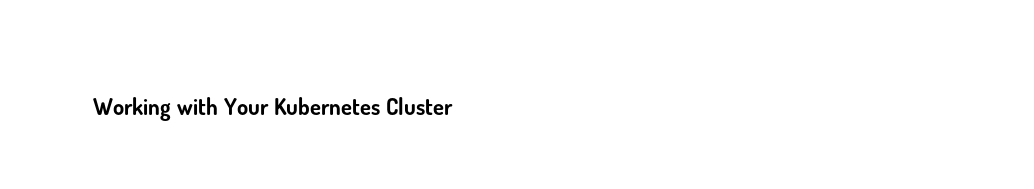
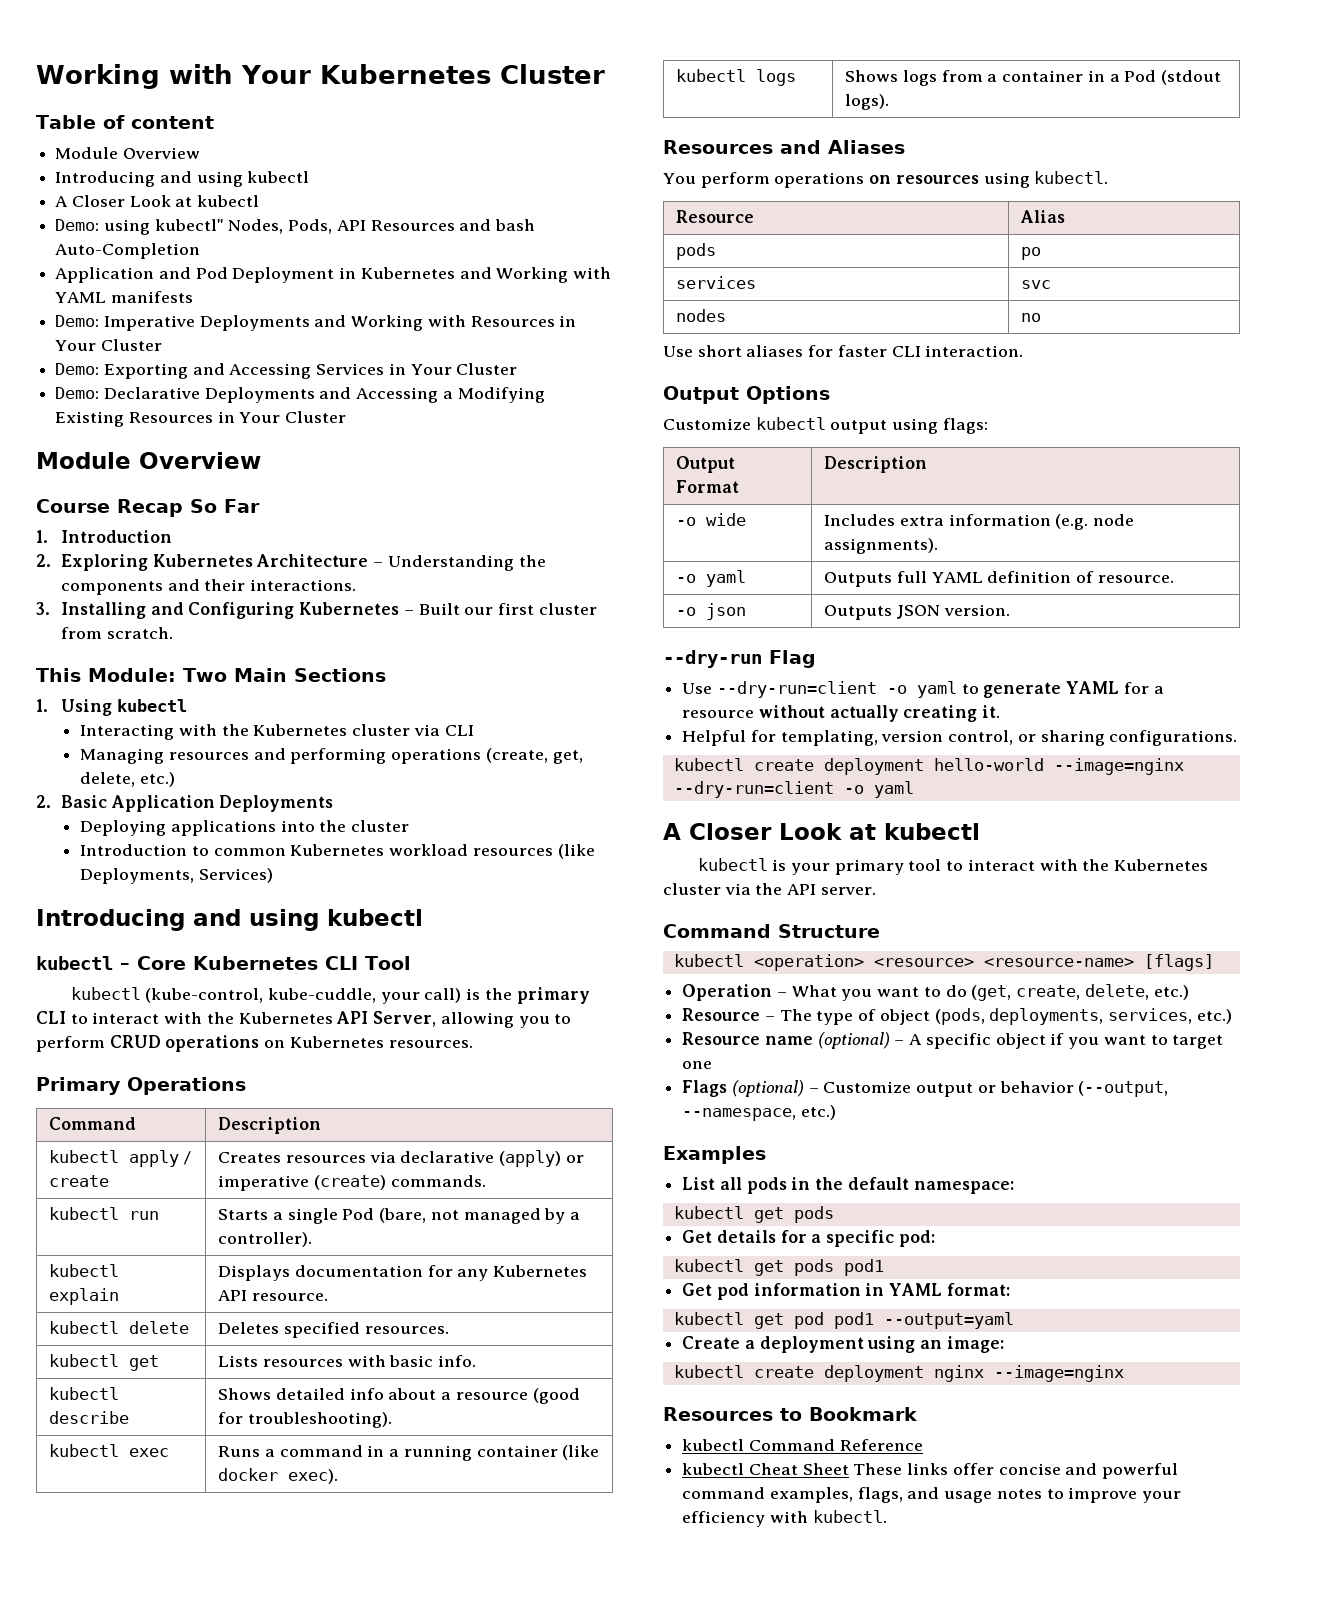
+ Table of content
+ Module Overview
+ Introducing and using kubectl
+ A Closer Look at kubectl
+ Demo: using kubectl" Nodes, Pods, API Resources and bash Auto-Completion
+ Application and Pod Deployment in Kubernetes and Working with YAML manifests
+ Demo: Imperative Deployments and Working with Resources in Your Cluster
+ Demo: Exporting and Accessing Services in Your Cluster
+ Demo: Declarative Deployments and Accessing a Modifying Existing Resources in Your Cluster
+ Module Overview
+ Course Recap So Far
+ 1. Introduction
+ 2. Exploring Kubernetes Architecture – Understanding the components and their interactions.
+ 3. Installing and Configuring Kubernetes – Built our first cluster from scratch.
+ This Module: Two Main Sections
+ 1. Using kubectl
+ Interacting with the Kubernetes cluster via CLI
+ Managing resources and performing operations (create, get, delete, etc.)
+ 2. Basic Application Deployments
+ Deploying applications into the cluster
+ Introduction to common Kubernetes workload resources (like Deployments, Services)
+ Introducing and using kubectl
+ kubectl – Core Kubernetes CLI Tool
+ kubectl (kube-control, kube-cuddle, your call) is the primary CLI to interact with the Kubernetes API Server, allowing you to perform CRUD operations on Kubernetes resources.
+ Primary Operations
+ Command | Description
+ kubectl apply / create | Creates resources via declarative (apply) or imperative (create) commands.
+ kubectl run | Starts a single Pod (bare, not managed by a controller).
+ kubectl explain | Displays documentation for any Kubernetes API resource.
+ kubectl delete | Deletes specified resources.
+ kubectl get | Lists resources with basic info.
+ kubectl describe | Shows detailed info about a resource (good for troubleshooting).
+ kubectl exec | Runs a command in a running container (like docker exec).
+ kubectl logs | Shows logs from a container in a Pod (stdout logs).
+ Resources and Aliases
+ You perform operations on resources using kubectl.
+ Resource | Alias
+ pods | po
+ services | svc
+ nodes | no
+ Use short aliases for faster CLI interaction.
+ Output Options
+ Customize kubectl output using flags:
+ Output Format | Description
+ -o wide | Includes extra information (e.g. node assignments).
+ -o yaml | Outputs full YAML definition of resource.
+ -o json | Outputs JSON version.
+ --dry-run Flag
+ Use --dry-run=client -o yaml to generate YAML for a resource without actually creating it.
+ Helpful for templating, version control, or sharing configurations.
+ kubectl create deployment hello-world --image=nginx --dry-run=client -o yaml
+ A Closer Look at kubectl
+ kubectl is your primary tool to interact with the Kubernetes cluster via the API server.
+ Command Structure
+ kubectl <operation> <resource> <resource-name> [flags]
+ Operation – What you want to do (get, create, delete, etc.)
+ Resource – The type of object (pods, deployments, services, etc.)
+ Resource name (optional) – A specific object if you want to target one
+ Flags (optional) – Customize output or behavior (--output, --namespace, etc.)
+ Examples
+ List all pods in the default namespace:
+ kubectl get pods
+ Get details for a specific pod:
+ kubectl get pods pod1
+ Get pod information in YAML format:
+ kubectl get pod pod1 --output=yaml
+ Create a deployment using an image:
+ kubectl create deployment nginx --image=nginx
+ Resources to Bookmark
+ kubectl Command Reference
+ kubectl Cheat Sheet These links offer concise and powerful command examples, flags, and usage notes to improve your efficiency with kubectl.

